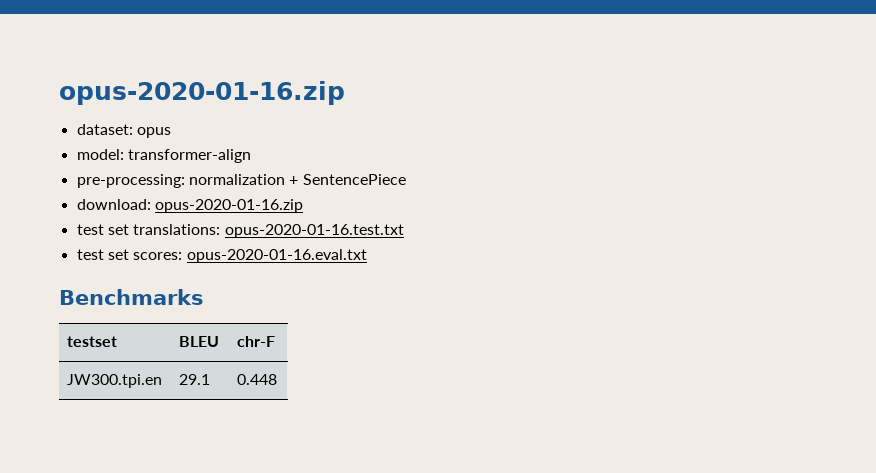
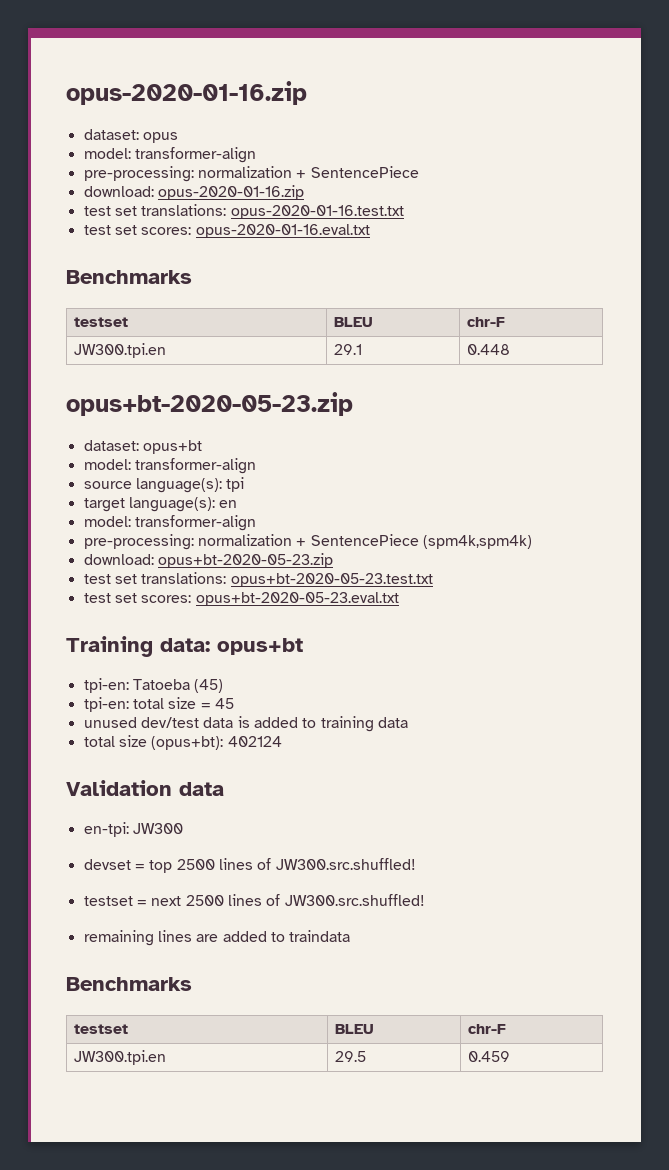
  JW300.tpi.en | 29.1 | 0.448
+ opus+bt-2020-05-23.zip
+ dataset: opus+bt
+ model: transformer-align
+ source language(s): tpi
+ target language(s): en
+ model: transformer-align
+ pre-processing: normalization + SentencePiece (spm4k,spm4k)
+ download: opus+bt-2020-05-23.zip
+ test set translations: opus+bt-2020-05-23.test.txt
+ test set scores: opus+bt-2020-05-23.eval.txt
+ Training data: opus+bt
+ tpi-en: Tatoeba (45)
+ tpi-en: total size = 45
+ unused dev/test data is added to training data
+ total size (opus+bt): 402124
+ Validation data
+ en-tpi: JW300
+ devset = top 2500 lines of JW300.src.shuffled!
+ testset = next 2500 lines of JW300.src.shuffled!
+ remaining lines are added to traindata
+ Benchmarks
+ testset | BLEU | chr-F
+ JW300.tpi.en | 29.5 | 0.459

